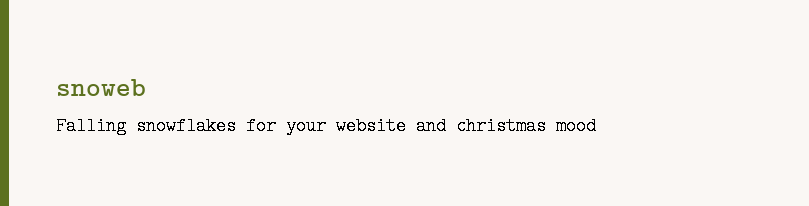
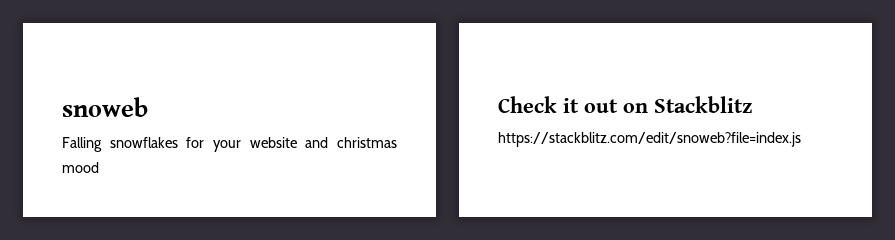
+ Check it out on Stackblitz
+ https://stackblitz.com/edit/snoweb?file=index.js

